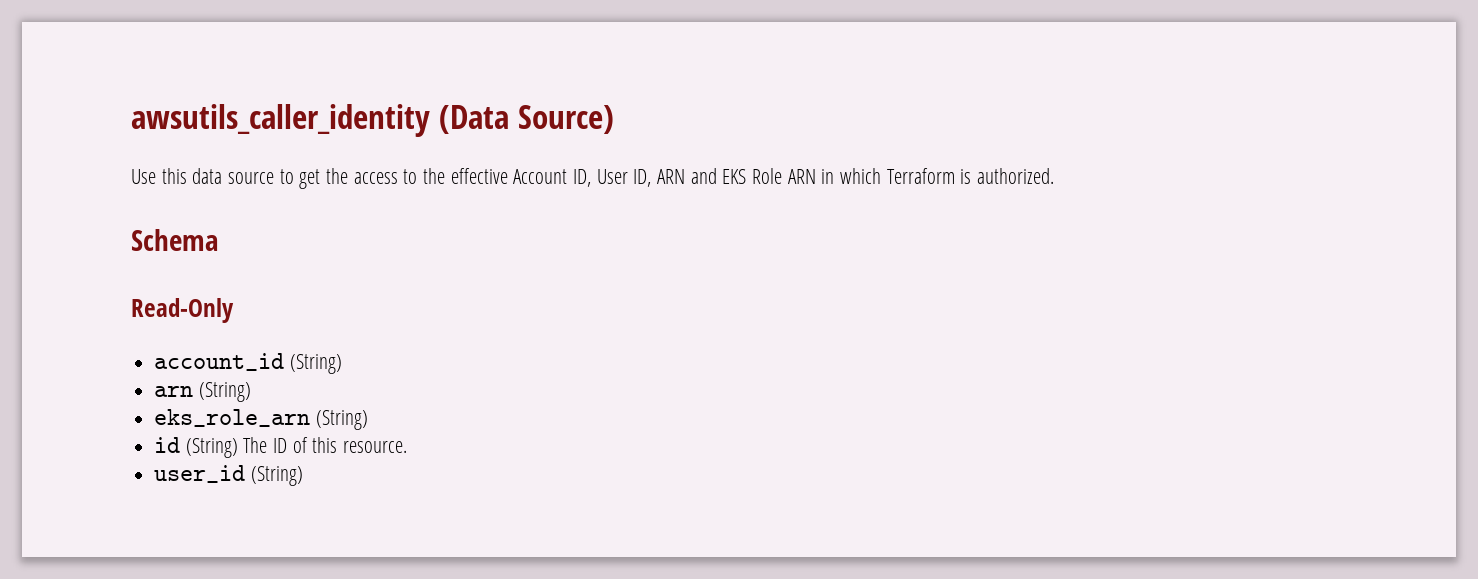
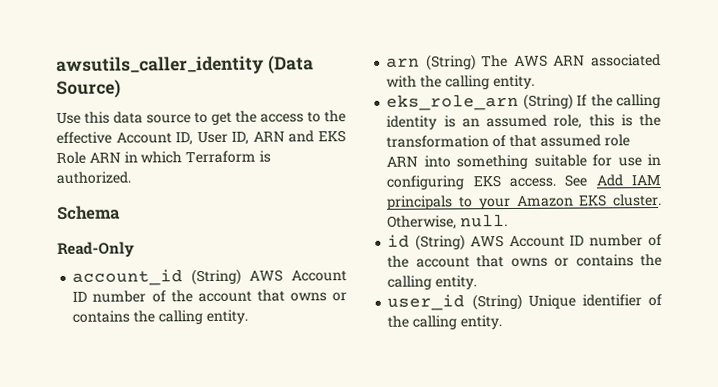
- account_id (String)
- arn (String)
- eks_role_arn (String)
- id (String) The ID of this resource.
- user_id (String)
+ account_id (String) AWS Account ID number of the account that owns or contains the calling entity.
+ arn (String) The AWS ARN associated with the calling entity.
+ eks_role_arn (String) If the calling identity is an assumed role, this is the transformation of that assumed role ARN into something suitable for use in configuring EKS access. See Add IAM principals to your Amazon EKS cluster. Otherwise, null.
+ id (String) AWS Account ID number of the account that owns or contains the calling entity.
+ user_id (String) Unique identifier of the calling entity.

